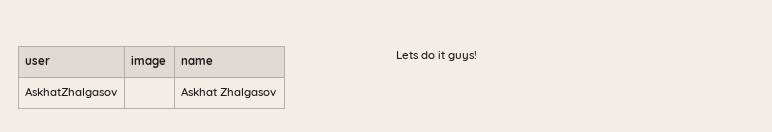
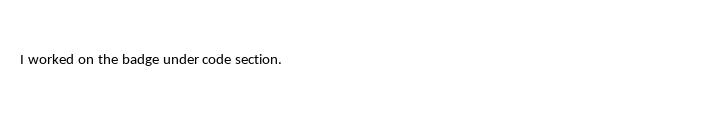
- user | image | name
- AskhatZhalgasov | | Askhat Zhalgasov
- Lets do it guys!
+ I worked on the badge under code section.

